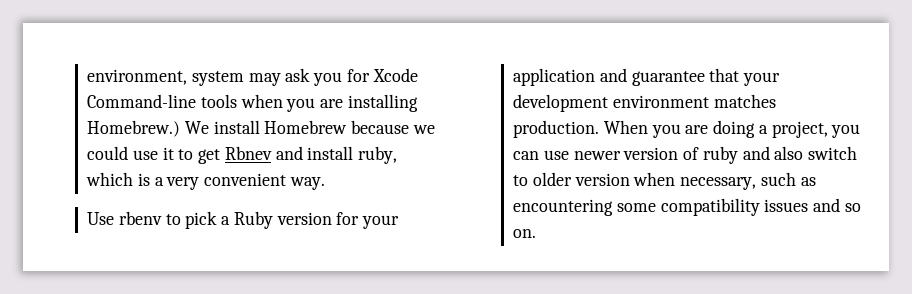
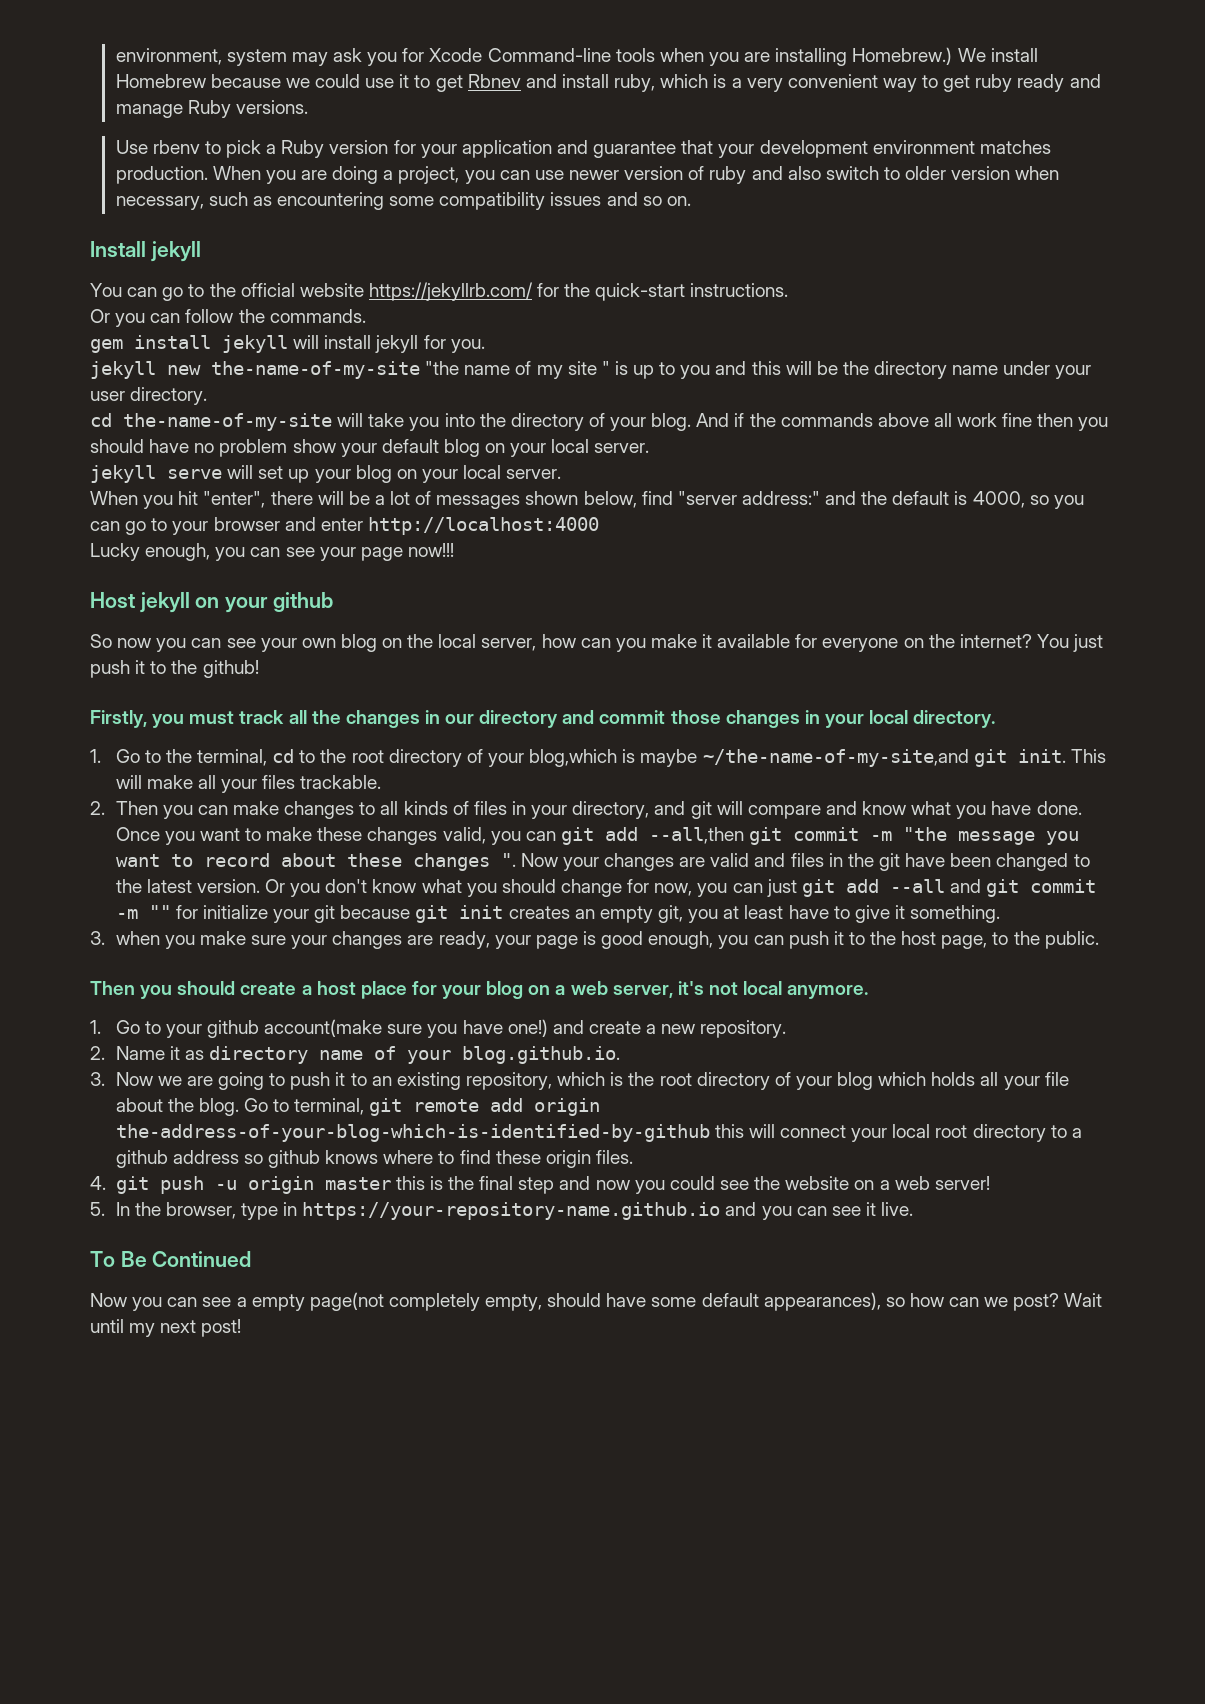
- We install Homebrew because we could use it to get Rbnev and install ruby, which is a very convenient way.
+ We install Homebrew because we could use it to get Rbnev and install ruby, which is a very convenient way to get ruby ready and manage Ruby versions.
+ Install jekyll
+ You can go to the official website https://jekyllrb.com/ for the quick-start instructions.
+ Or you can follow the commands.
+ gem install jekyll will install jekyll for you.
+ jekyll new the-name-of-my-site "the name of my site " is up to you and this will be the directory name under your user directory.
+ cd the-name-of-my-site will take you into the directory of your blog. And if the commands above all work fine then you should have no problem show your default blog on your local server.
+ jekyll serve will set up your blog on your local server.
+ When you hit "enter", there will be a lot of messages shown below, find "server address:" and the default is 4000, so you can go to your browser and enter http://localhost:4000
+ Lucky enough, you can see your page now!!!
+ Host jekyll on your github
+ So now you can see your own blog on the local server, how can you make it available for everyone on the internet? You just push it to the github!
+ Firstly, you must track all the changes in our directory and commit those changes in your local directory.
+ 1. Go to the terminal, cd to the root directory of your blog,which is maybe ~/the-name-of-my-site,and git init. This will make all your files trackable.
+ 2. Then you can make changes to all kinds of files in your directory, and git will compare and know what you have done. Once you want to make these changes valid, you can git add --all,then git commit -m "the message you want to record about these changes ". Now your changes are valid and files in the git have been changed to the latest version. Or you don't know what you should change for now, you can just git add --all and git commit -m "" for initialize your git because git init creates an empty git, you at least have to give it something.
+ 3. when you make sure your changes are ready, your page is good enough, you can push it to the host page, to the public.
+ Then you should create a host place for your blog on a web server, it's not local anymore.
+ 1. Go to your github account(make sure you have one!) and create a new repository.
+ 2. Name it as directory name of your blog.github.io.
+ 3. Now we are going to push it to an existing repository, which is the root directory of your blog which holds all your file about the blog. Go to terminal, git remote add origin the-address-of-your-blog-which-is-identified-by-github this will connect your local root directory to a github address so github knows where to find these origin files.
+ 4. git push -u origin master this is the final step and now you could see the website on a web server!
+ 5. In the browser, type in https://your-repository-name.github.io and you can see it live.
+ To Be Continued
+ Now you can see a empty page(not completely empty, should have some default appearances), so how can we post? Wait until my next post!

